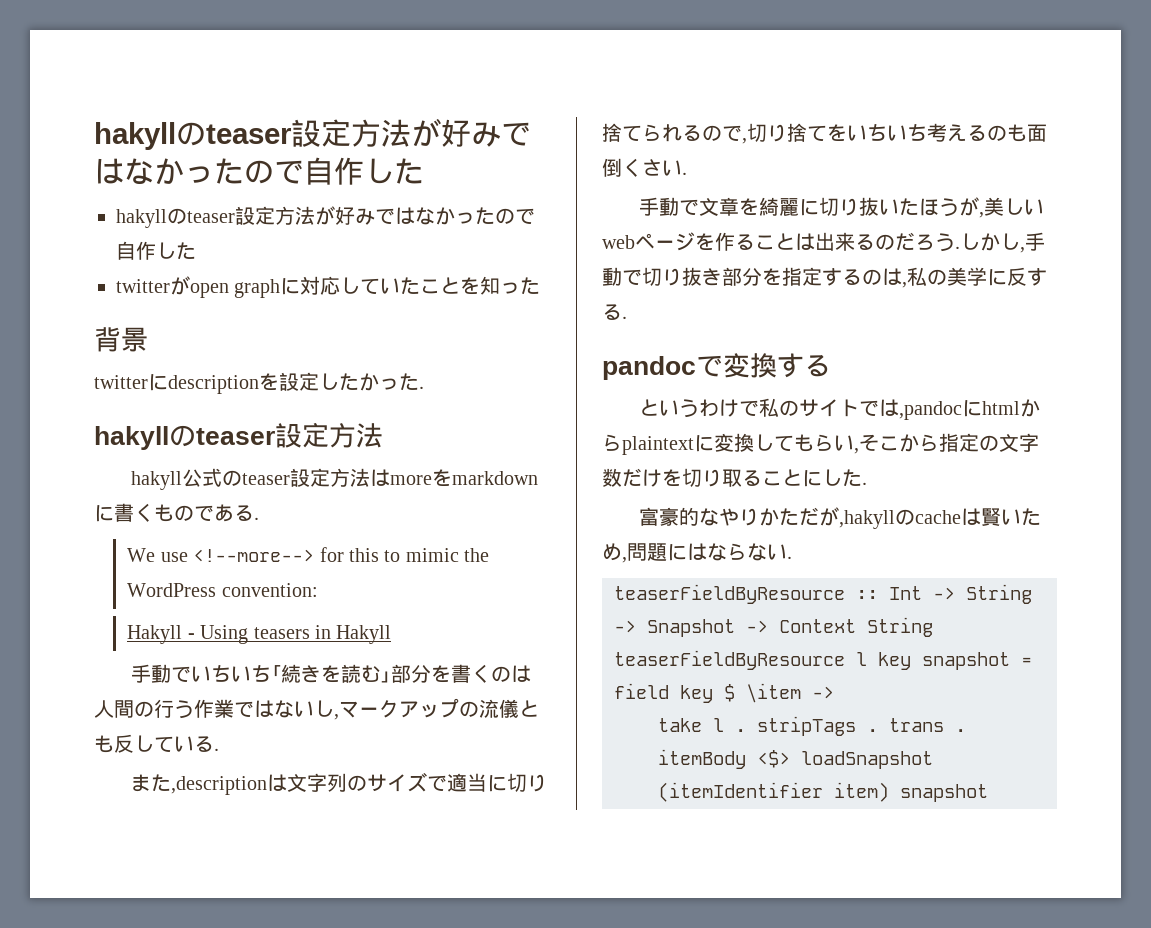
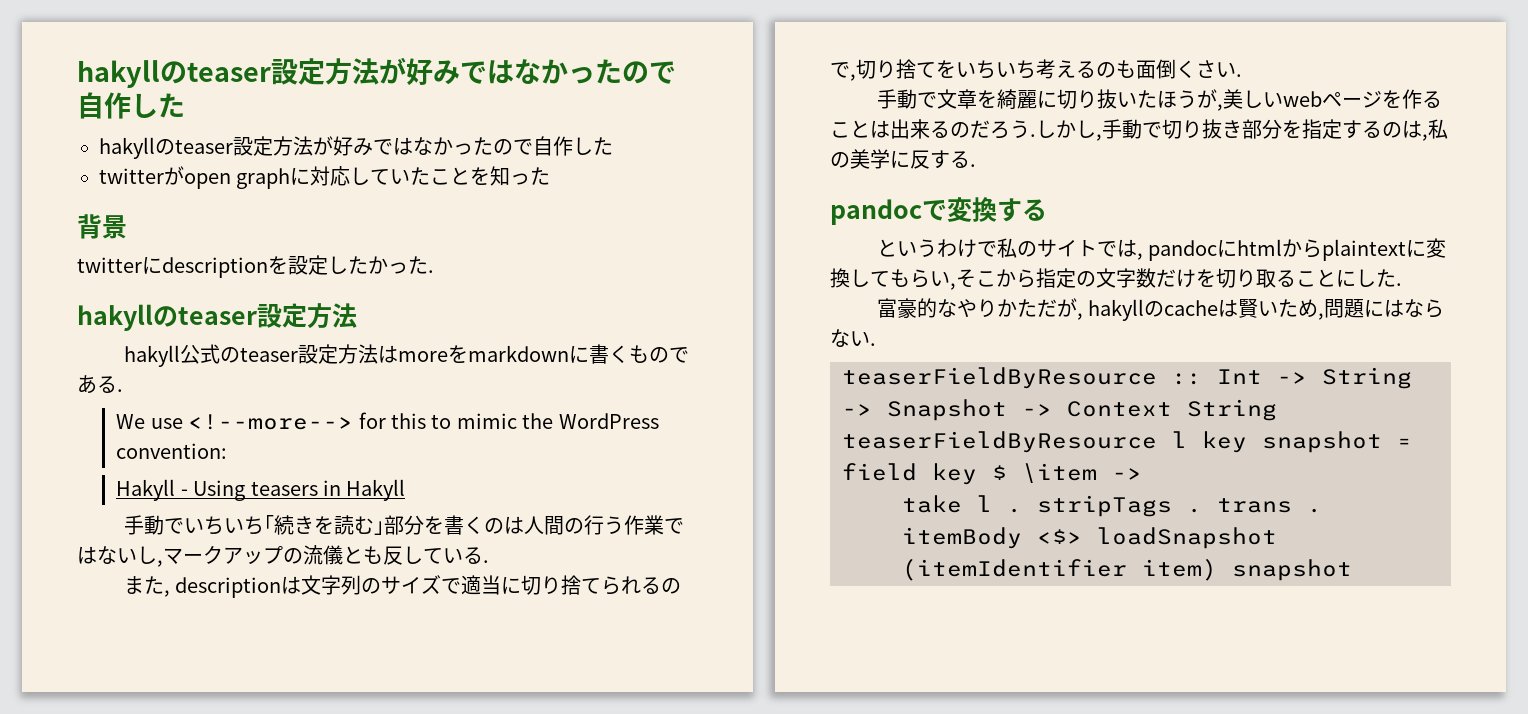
- また,descriptionは文字列のサイズで適当に切り捨てられるので,切り捨てをいちいち考えるのも面倒くさい.
+ また, descriptionは文字列のサイズで適当に切り捨てられるので,切り捨てをいちいち考えるのも面倒くさい.
- というわけで私のサイトでは,pandocにhtmlからplaintextに変換してもらい,そこから指定の文字数だけを切り取ることにした.
+ というわけで私のサイトでは, pandocにhtmlからplaintextに変換してもらい,そこから指定の文字数だけを切り取ることにした.
- 富豪的なやりかただが,hakyllのcacheは賢いため,問題にはならない.
+ 富豪的なやりかただが, hakyllのcacheは賢いため,問題にはならない.

